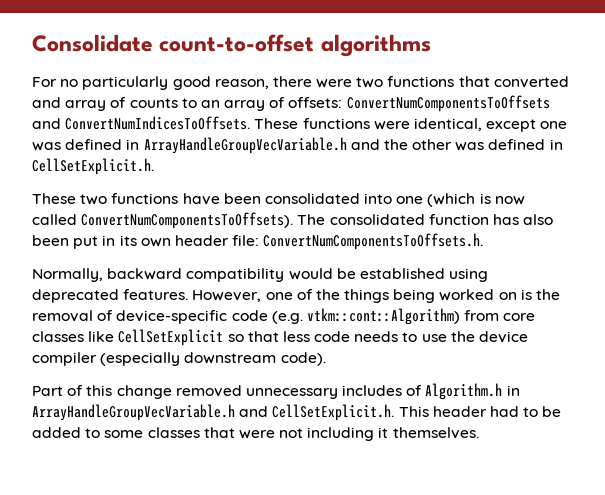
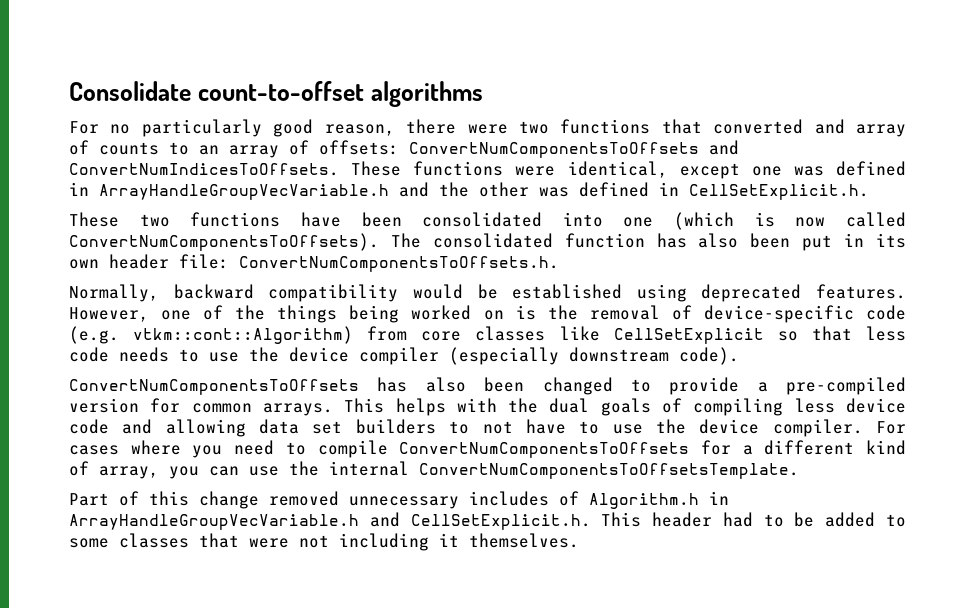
+ ConvertNumComponentsToOffsets has also been changed to provide a pre-compiled version for common arrays. This helps with the dual goals of compiling less device code and allowing data set builders to not have to use the device compiler. For cases where you need to compile ConvertNumComponentsToOffsets for a different kind of array, you can use the internal ConvertNumComponentsToOffsetsTemplate.

